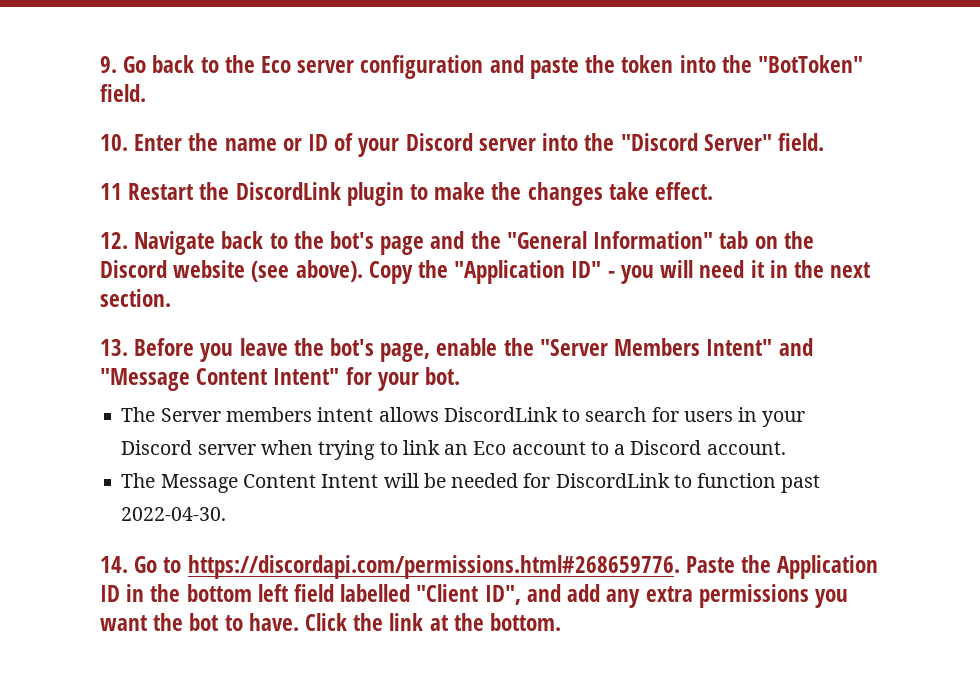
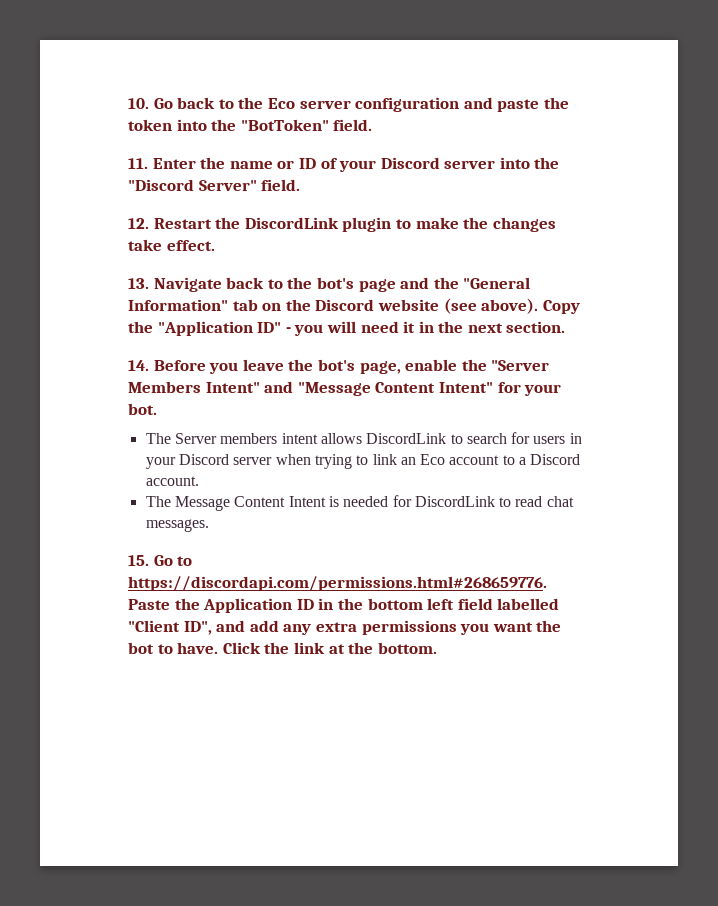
- 9. Go back to the Eco server configuration and paste the token into the "BotToken" field.
+ 10. Go back to the Eco server configuration and paste the token into the "BotToken" field.
- 10. Enter the name or ID of your Discord server into the "Discord Server" field.
+ 11. Enter the name or ID of your Discord server into the "Discord Server" field.
- 11 Restart the DiscordLink plugin to make the changes take effect.
+ 12. Restart the DiscordLink plugin to make the changes take effect.
- 12. Navigate back to the bot's page and the "General Information" tab on the Discord website (see above).
+ 13. Navigate back to the bot's page and the "General Information" tab on the Discord website (see above).
- 13. Before you leave the bot's page, enable the "Server Members Intent" and "Message Content Intent" for your bot.
+ 14. Before you leave the bot's page, enable the "Server Members Intent" and "Message Content Intent" for your bot.
- The Message Content Intent will be needed for DiscordLink to function past 2022-04-30.
- 14. Go to https://discordapi.com/permissions.html#268659776. Paste the Application ID in the bottom left field labelled "Client ID", and add any extra permissions you want the bot to have.
+ The Message Content Intent is needed for DiscordLink to read chat messages.
+ 15. Go to https://discordapi.com/permissions.html#268659776. Paste the Application ID in the bottom left field labelled "Client ID", and add any extra permissions you want the bot to have.

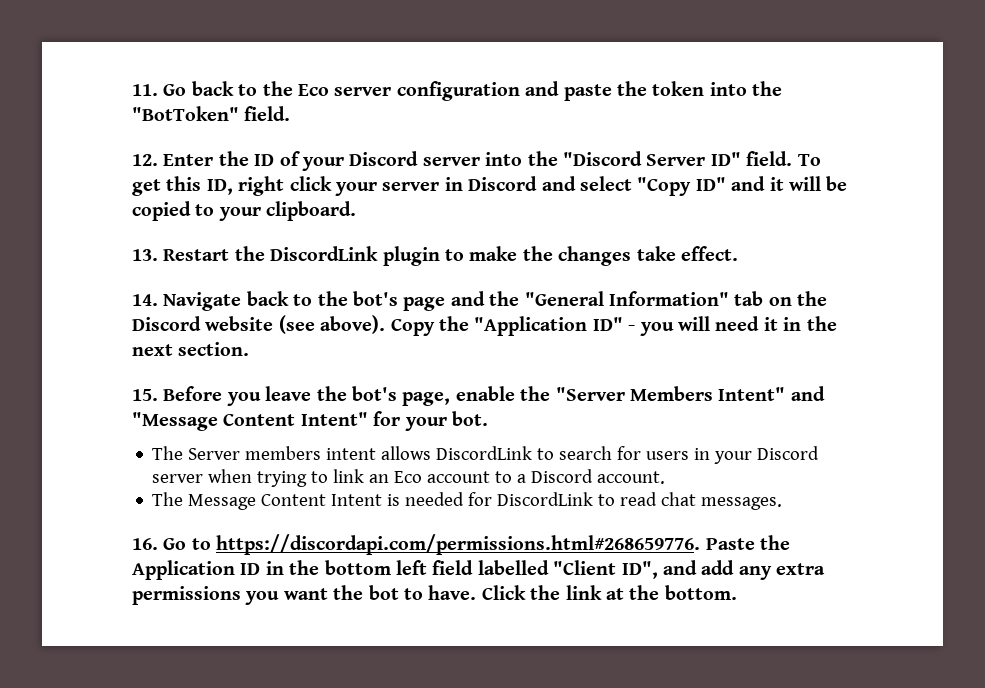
- 10. Go back to the Eco server configuration and paste the token into the "BotToken" field.
+ 11. Go back to the Eco server configuration and paste the token into the "BotToken" field.
- 11. Enter the name or ID of your Discord server into the "Discord Server" field.
- 12. Restart the DiscordLink plugin to make the changes take effect.
+ 12. Enter the ID of your Discord server into the "Discord Server ID" field. To get this ID, right click your server in Discord and select "Copy ID" and it will be copied to your clipboard.
+ 13. Restart the DiscordLink plugin to make the changes take effect.
- 13. Navigate back to the bot's page and the "General Information" tab on the Discord website (see above).
+ 14. Navigate back to the bot's page and the "General Information" tab on the Discord website (see above).
- 14. Before you leave the bot's page, enable the "Server Members Intent" and "Message Content Intent" for your bot.
+ 15. Before you leave the bot's page, enable the "Server Members Intent" and "Message Content Intent" for your bot.
- 15. Go to https://discordapi.com/permissions.html#268659776. Paste the Application ID in the bottom left field labelled "Client ID", and add any extra permissions you want the bot to have.
+ 16. Go to https://discordapi.com/permissions.html#268659776. Paste the Application ID in the bottom left field labelled "Client ID", and add any extra permissions you want the bot to have.

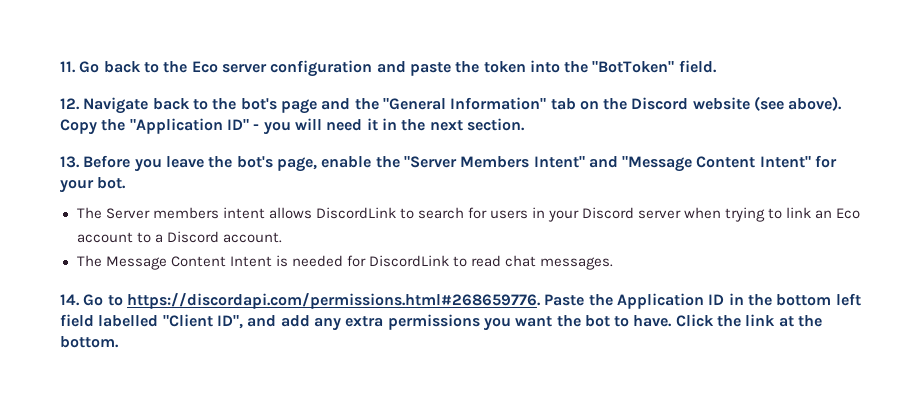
- 12. Enter the ID of your Discord server into the "Discord Server ID" field. To get this ID, right click your server in Discord and select "Copy ID" and it will be copied to your clipboard.
- 13. Restart the DiscordLink plugin to make the changes take effect.
- 14. Navigate back to the bot's page and the "General Information" tab on the Discord website (see above).
+ 12. Navigate back to the bot's page and the "General Information" tab on the Discord website (see above).
- 15. Before you leave the bot's page, enable the "Server Members Intent" and "Message Content Intent" for your bot.
+ 13. Before you leave the bot's page, enable the "Server Members Intent" and "Message Content Intent" for your bot.
- 16. Go to https://discordapi.com/permissions.html#268659776. Paste the Application ID in the bottom left field labelled "Client ID", and add any extra permissions you want the bot to have.
+ 14. Go to https://discordapi.com/permissions.html#268659776. Paste the Application ID in the bottom left field labelled "Client ID", and add any extra permissions you want the bot to have.

